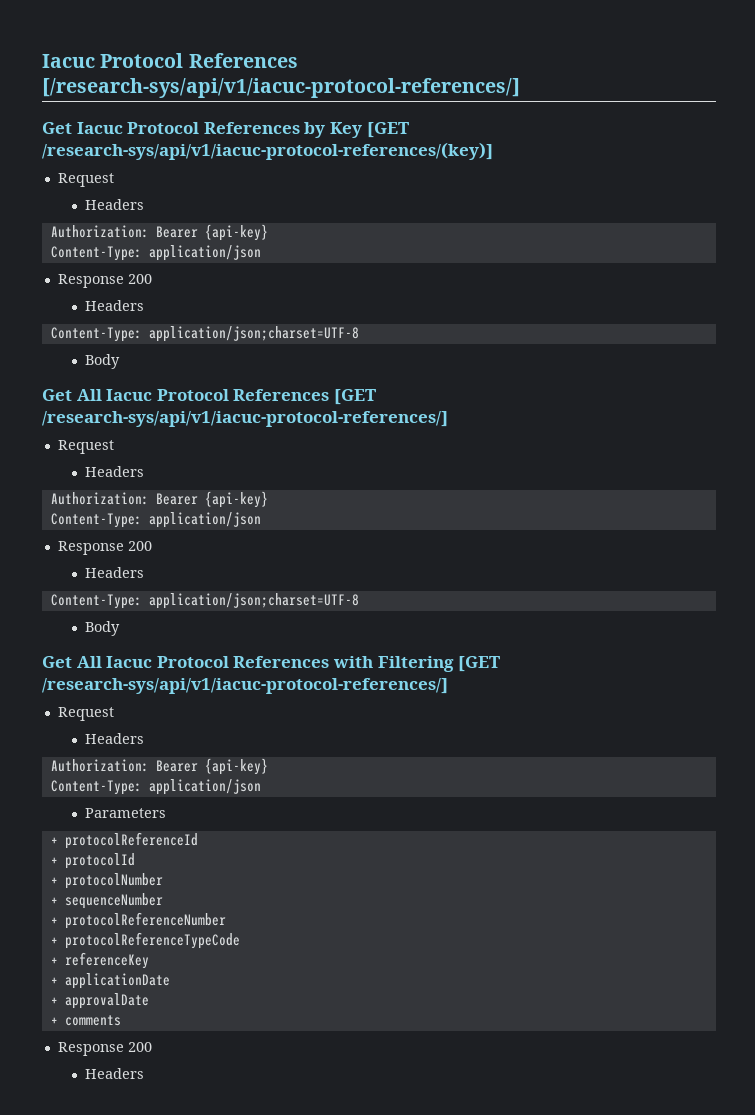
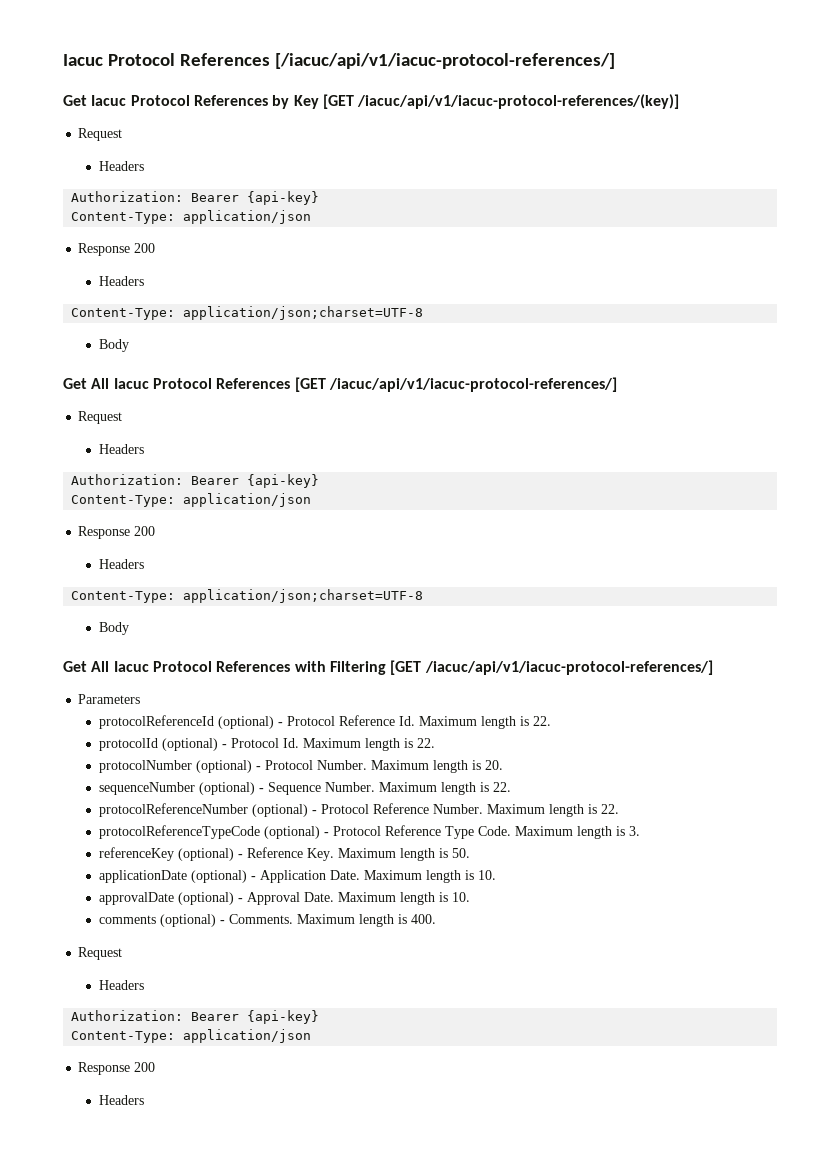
- Iacuc Protocol References [/research-sys/api/v1/iacuc-protocol-references/]
+ Iacuc Protocol References [/iacuc/api/v1/iacuc-protocol-references/]
- Get Iacuc Protocol References by Key [GET /research-sys/api/v1/iacuc-protocol-references/(key)]
+ Get Iacuc Protocol References by Key [GET /iacuc/api/v1/iacuc-protocol-references/(key)]
- Get All Iacuc Protocol References [GET /research-sys/api/v1/iacuc-protocol-references/]
+ Get All Iacuc Protocol References [GET /iacuc/api/v1/iacuc-protocol-references/]
- Get All Iacuc Protocol References with Filtering [GET /research-sys/api/v1/iacuc-protocol-references/]
+ Get All Iacuc Protocol References with Filtering [GET /iacuc/api/v1/iacuc-protocol-references/]
+ Parameters
+ protocolReferenceId (optional) - Protocol Reference Id. Maximum length is 22.
+ protocolId (optional) - Protocol Id. Maximum length is 22.
+ protocolNumber (optional) - Protocol Number. Maximum length is 20.
+ sequenceNumber (optional) - Sequence Number. Maximum length is 22.
+ protocolReferenceNumber (optional) - Protocol Reference Number. Maximum length is 22.
+ protocolReferenceTypeCode (optional) - Protocol Reference Type Code. Maximum length is 3.
+ referenceKey (optional) - Reference Key. Maximum length is 50.
+ applicationDate (optional) - Application Date. Maximum length is 10.
+ approvalDate (optional) - Approval Date. Maximum length is 10.
+ comments (optional) - Comments. Maximum length is 400.
  Request
  Headers
  Authorization: Bearer {api-key}
  Content-Type: application/json
- Parameters
- + protocolReferenceId
- + protocolId
- + protocolNumber
- + sequenceNumber
- + protocolReferenceNumber
- + protocolReferenceTypeCode
- + referenceKey
- + applicationDate
- + approvalDate
- + comments

